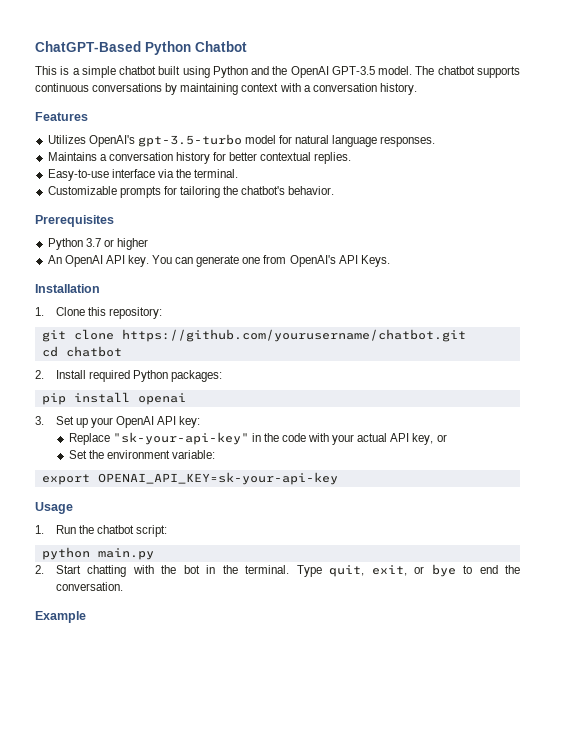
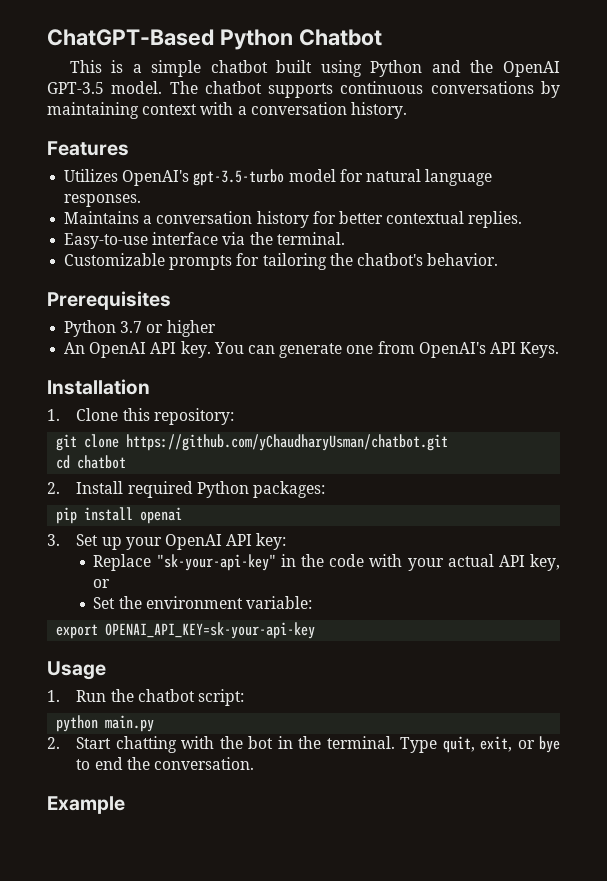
- git clone https://github.com/yourusername/chatbot.git
+ git clone https://github.com/yChaudharyUsman/chatbot.git

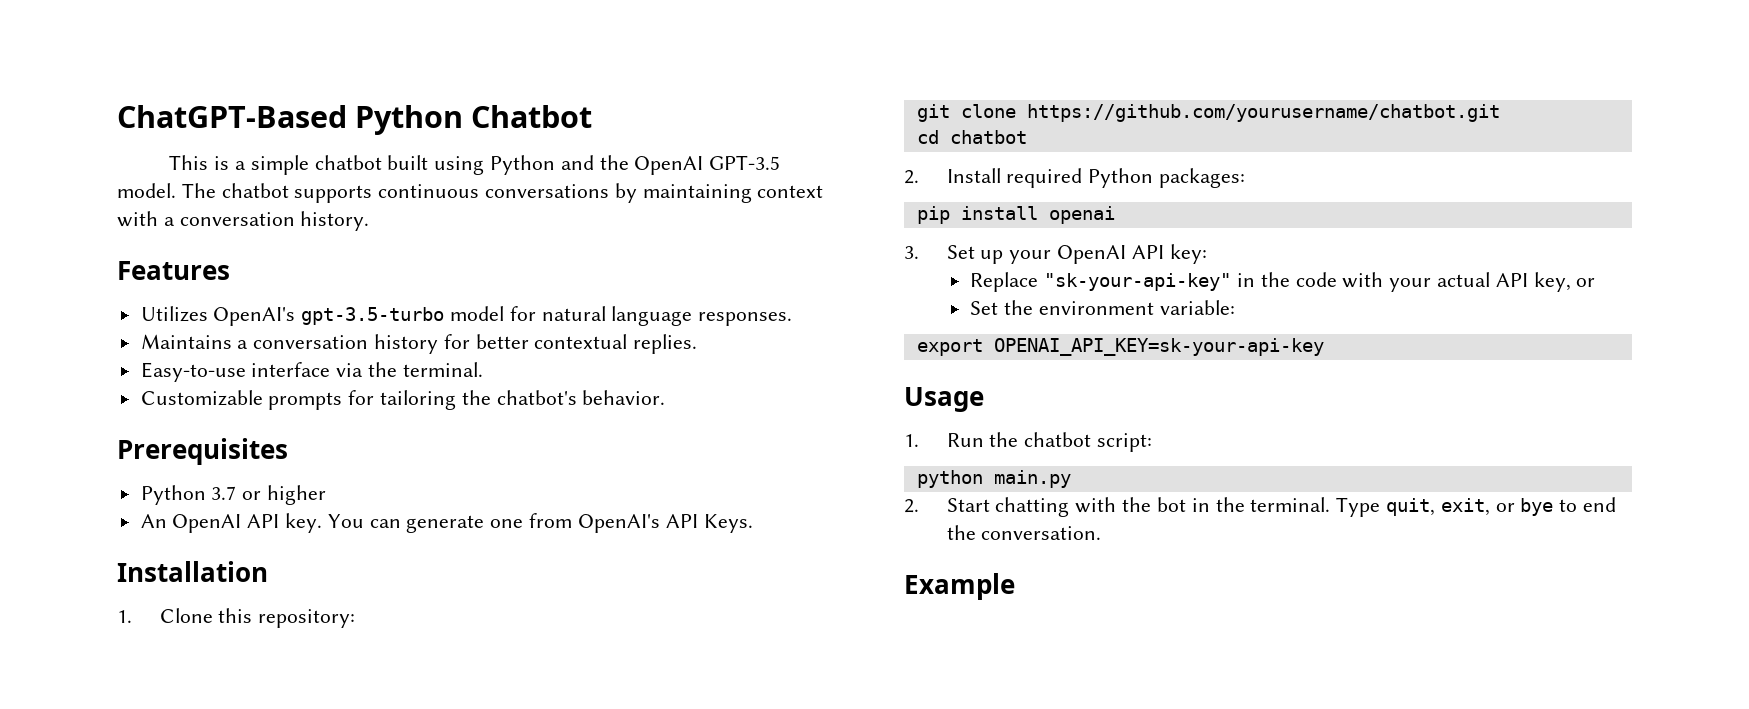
- git clone https://github.com/yChaudharyUsman/chatbot.git
+ git clone https://github.com/yourusername/chatbot.git

